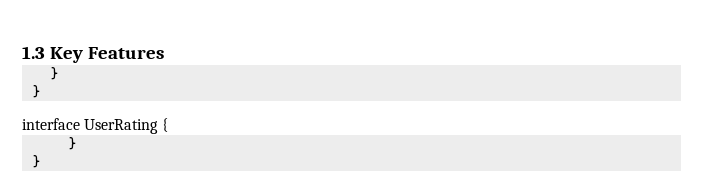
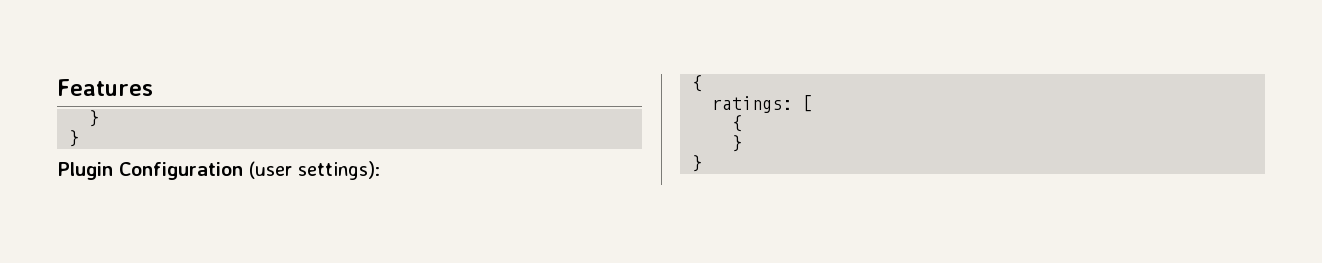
- 1.3 Key Features
+ Features
- interface UserRating {
+ Plugin Configuration (user settings):
+ {
+ ratings: [
+ {

